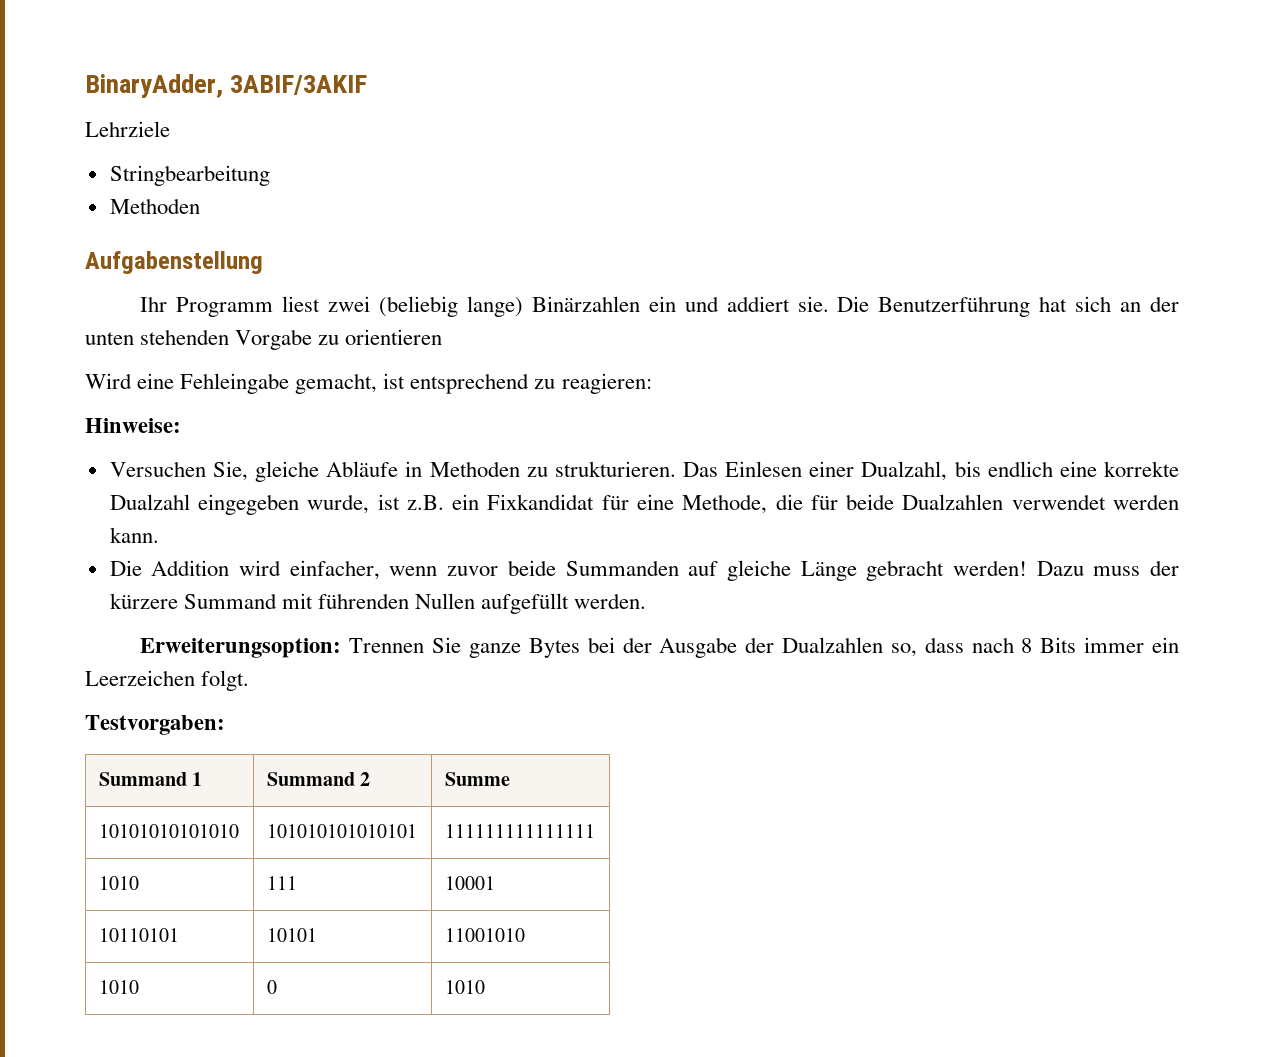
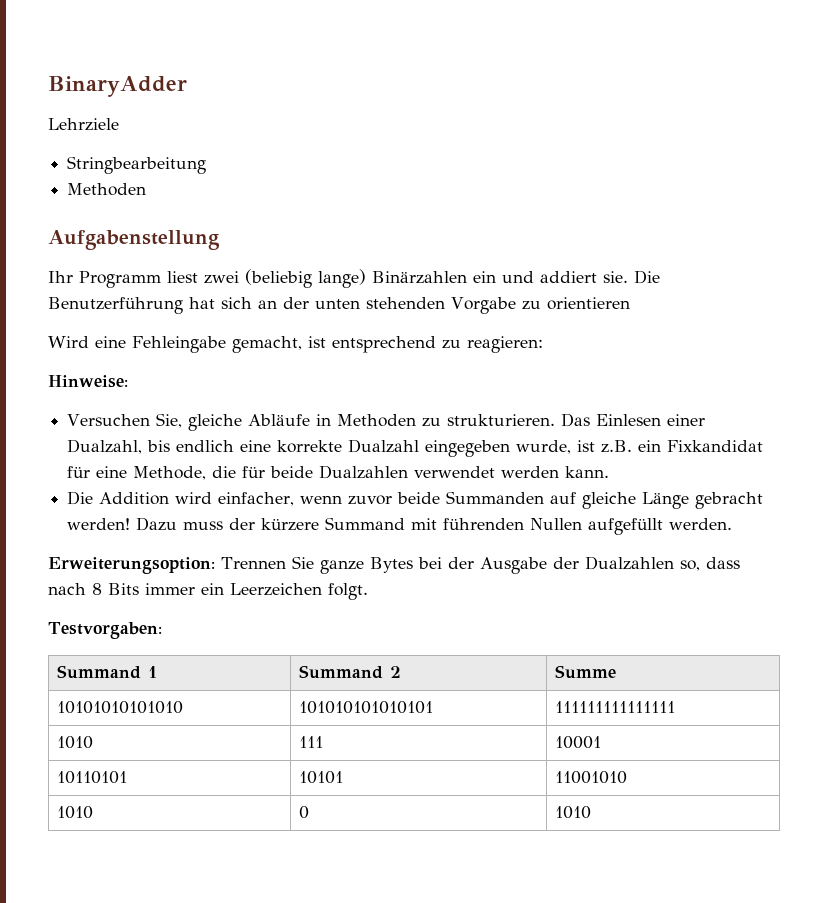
- BinaryAdder, 3ABIF/3AKIF
+ BinaryAdder

